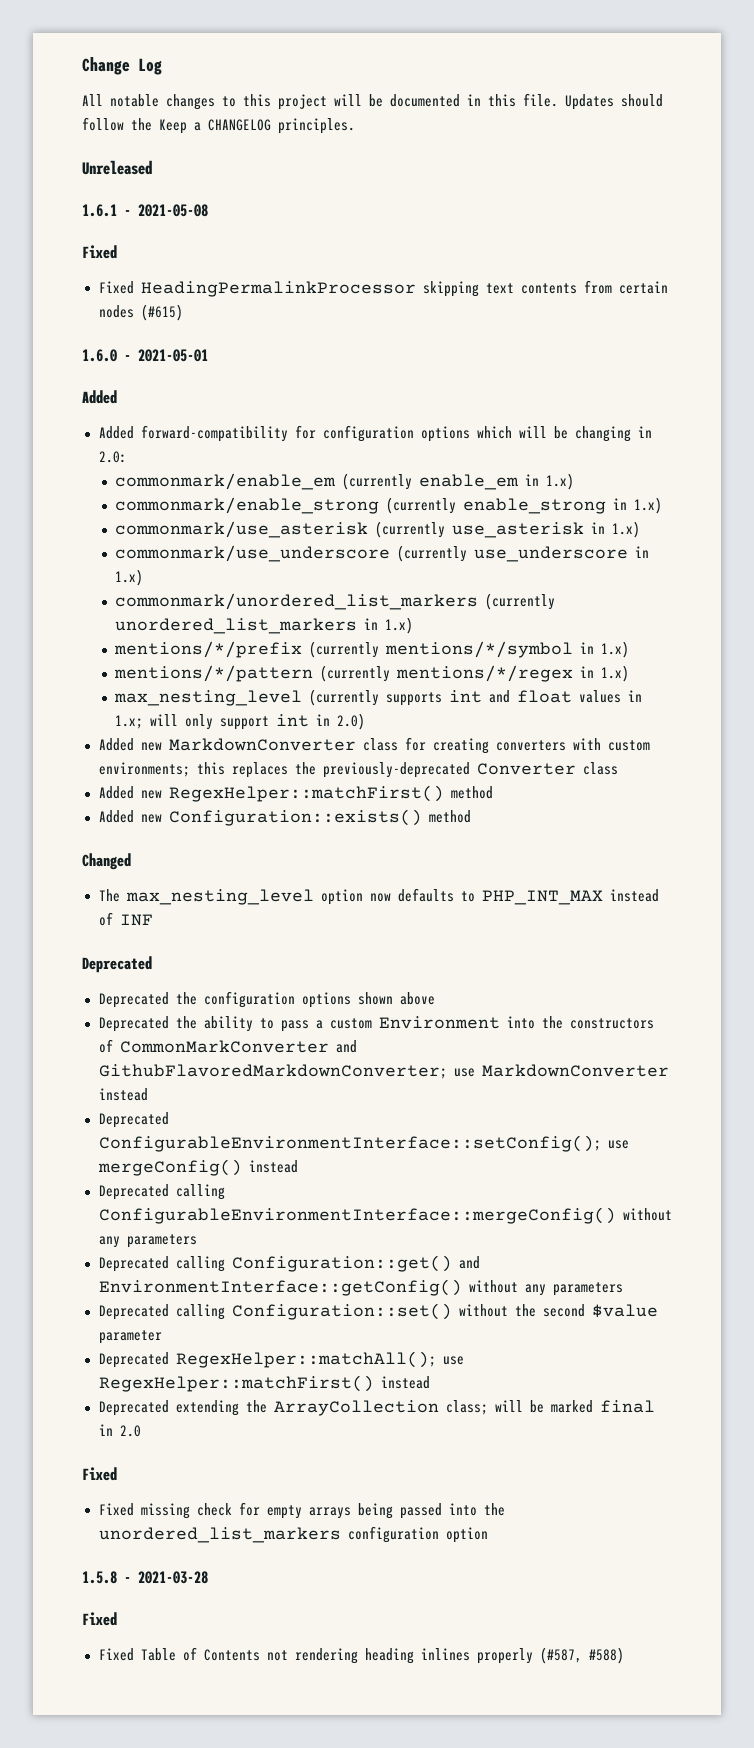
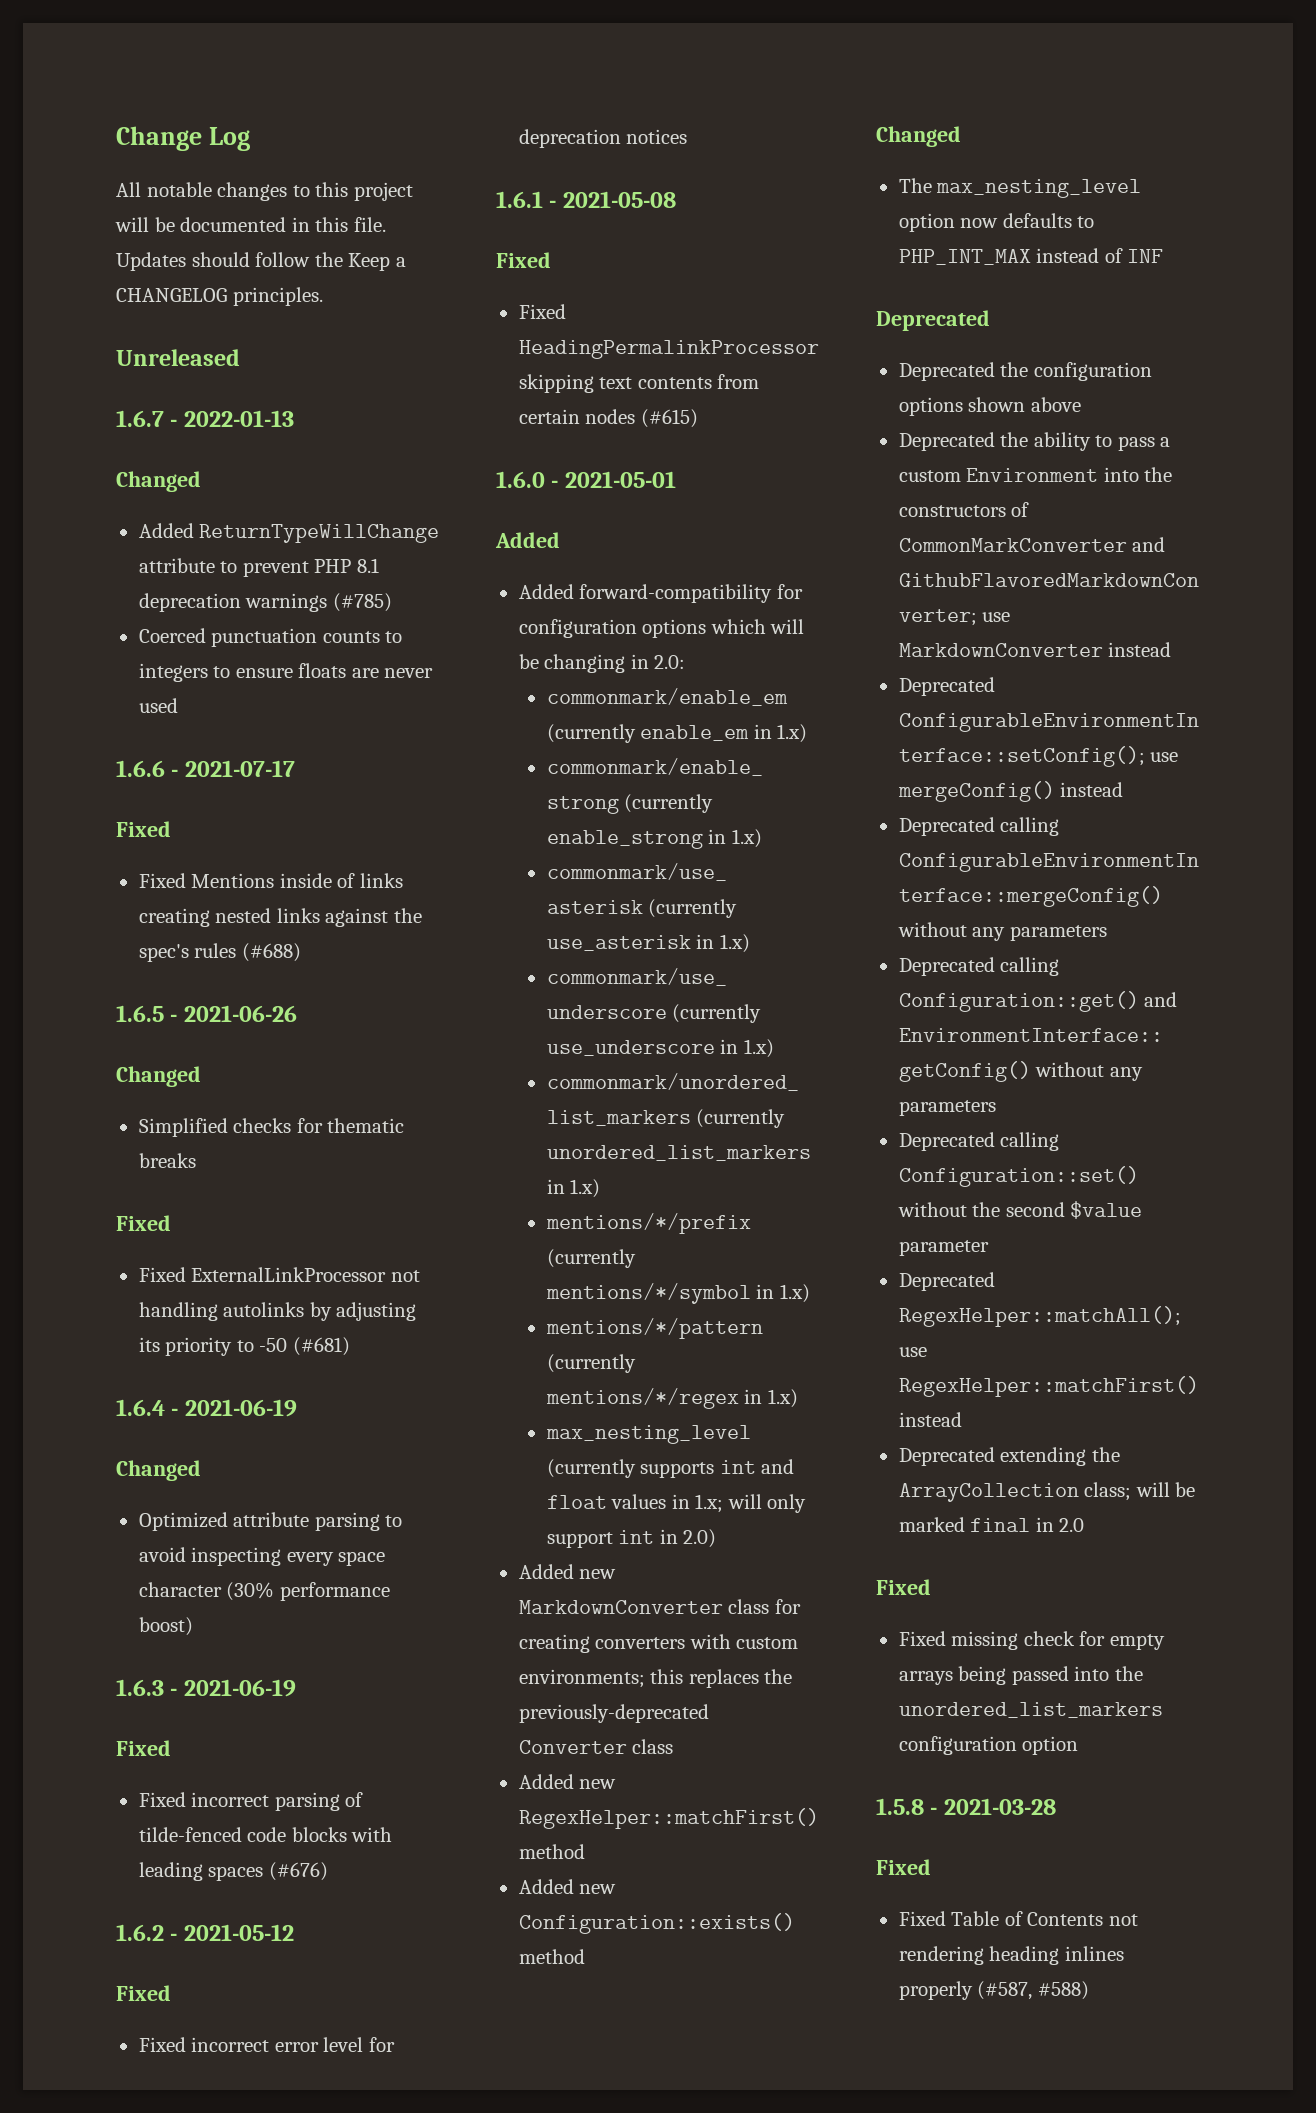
+ 1.6.7 - 2022-01-13
+ Changed
+ Added ReturnTypeWillChange attribute to prevent PHP 8.1 deprecation warnings (#785)
+ Coerced punctuation counts to integers to ensure floats are never used
+ 1.6.6 - 2021-07-17
+ Fixed
+ Fixed Mentions inside of links creating nested links against the spec's rules (#688)
+ 1.6.5 - 2021-06-26
+ Changed
+ Simplified checks for thematic breaks
+ Fixed
+ Fixed ExternalLinkProcessor not handling autolinks by adjusting its priority to -50 (#681)
+ 1.6.4 - 2021-06-19
+ Changed
+ Optimized attribute parsing to avoid inspecting every space character (30% performance boost)
+ 1.6.3 - 2021-06-19
+ Fixed
+ Fixed incorrect parsing of tilde-fenced code blocks with leading spaces (#676)
+ 1.6.2 - 2021-05-12
+ Fixed
+ Fixed incorrect error level for deprecation notices

